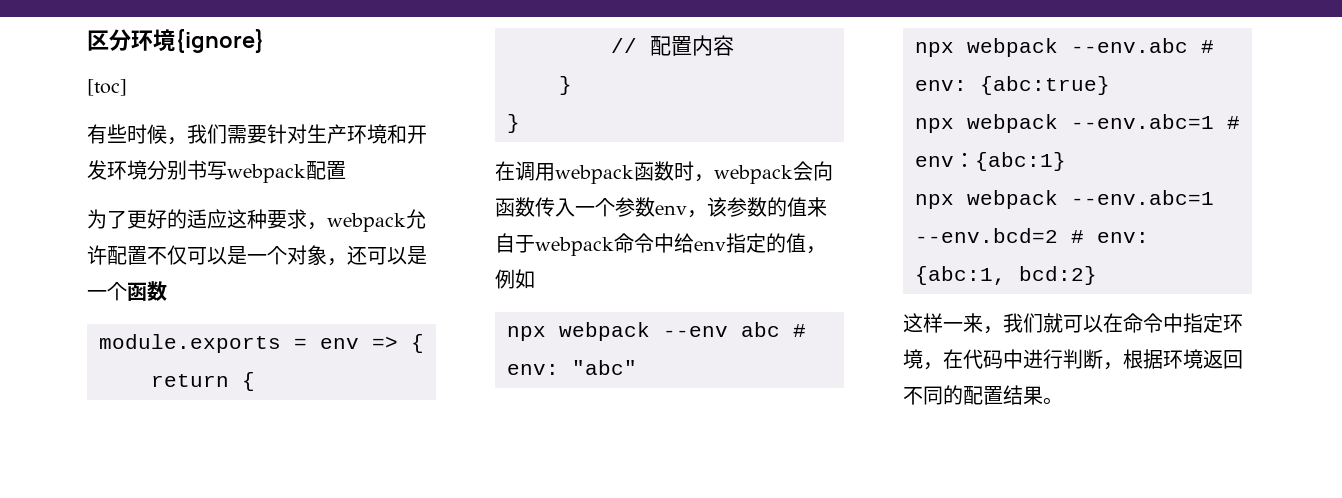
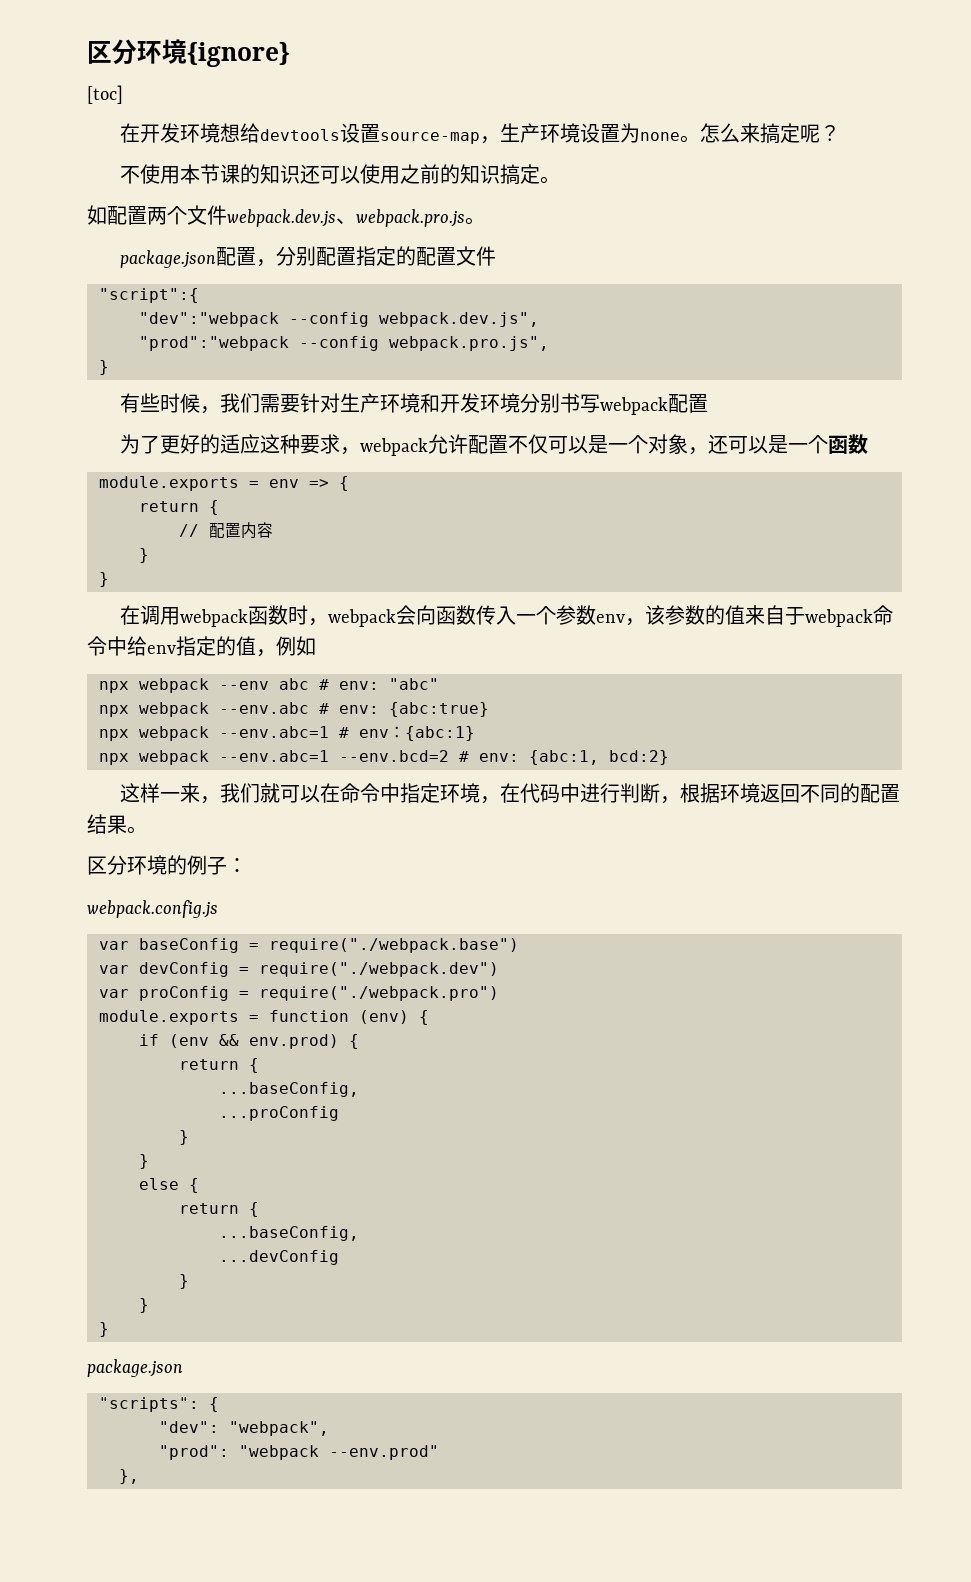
+ 在开发环境想给devtools设置source-map，生产环境设置为none。怎么来搞定呢？
+ 不使用本节课的知识还可以使用之前的知识搞定。
+ 如配置两个文件webpack.dev.js、webpack.pro.js。
+ package.json配置，分别配置指定的配置文件
+ "script":{
+ "dev":"webpack --config webpack.dev.js",
+ "prod":"webpack --config webpack.pro.js",
+ }
+ 区分环境的例子：
+ webpack.config.js
+ var baseConfig = require("./webpack.base")
+ var devConfig = require("./webpack.dev")
+ var proConfig = require("./webpack.pro")
+ module.exports = function (env) {
+ if (env && env.prod) {
+ return {
+ ...baseConfig,
+ ...proConfig
+ }
+ }
+ else {
+ return {
+ ...baseConfig,
+ ...devConfig
+ }
+ }
+ }
+ package.json
+ "scripts": {
+ "dev": "webpack",
+ "prod": "webpack --env.prod"
+ },

